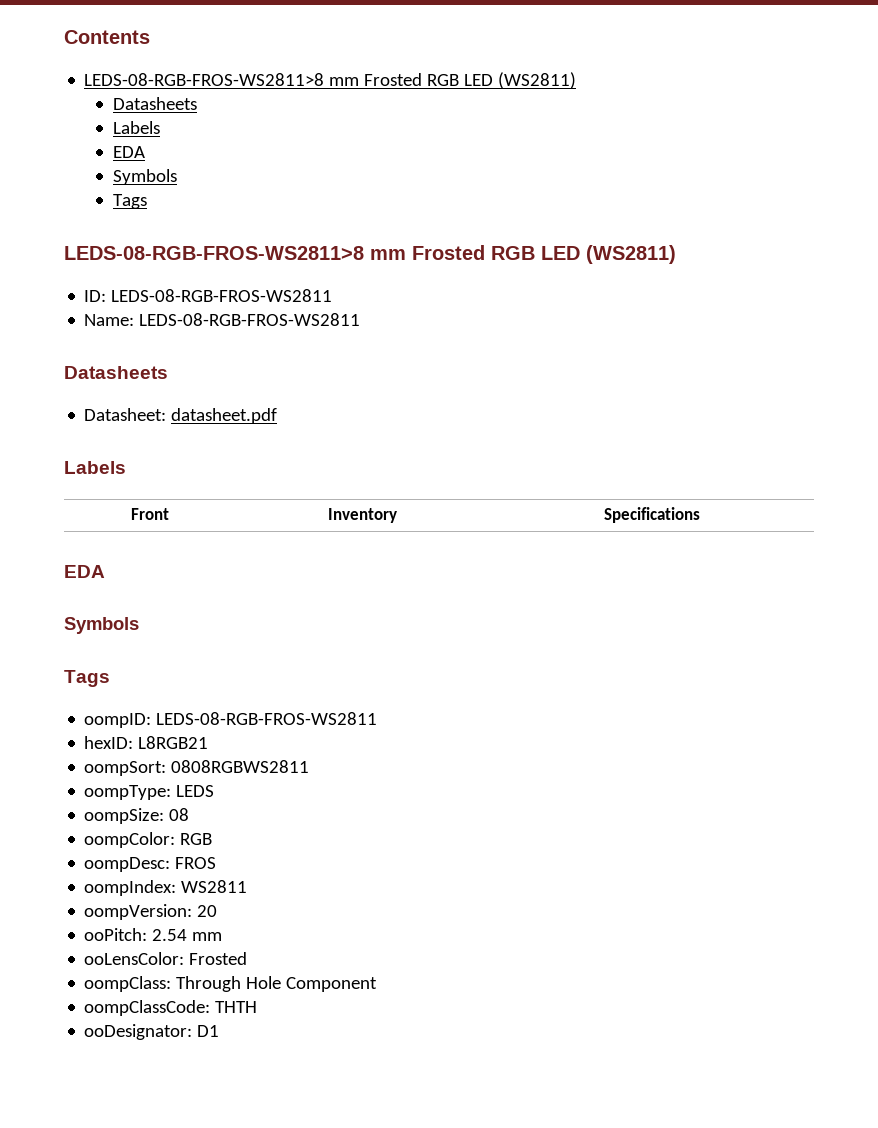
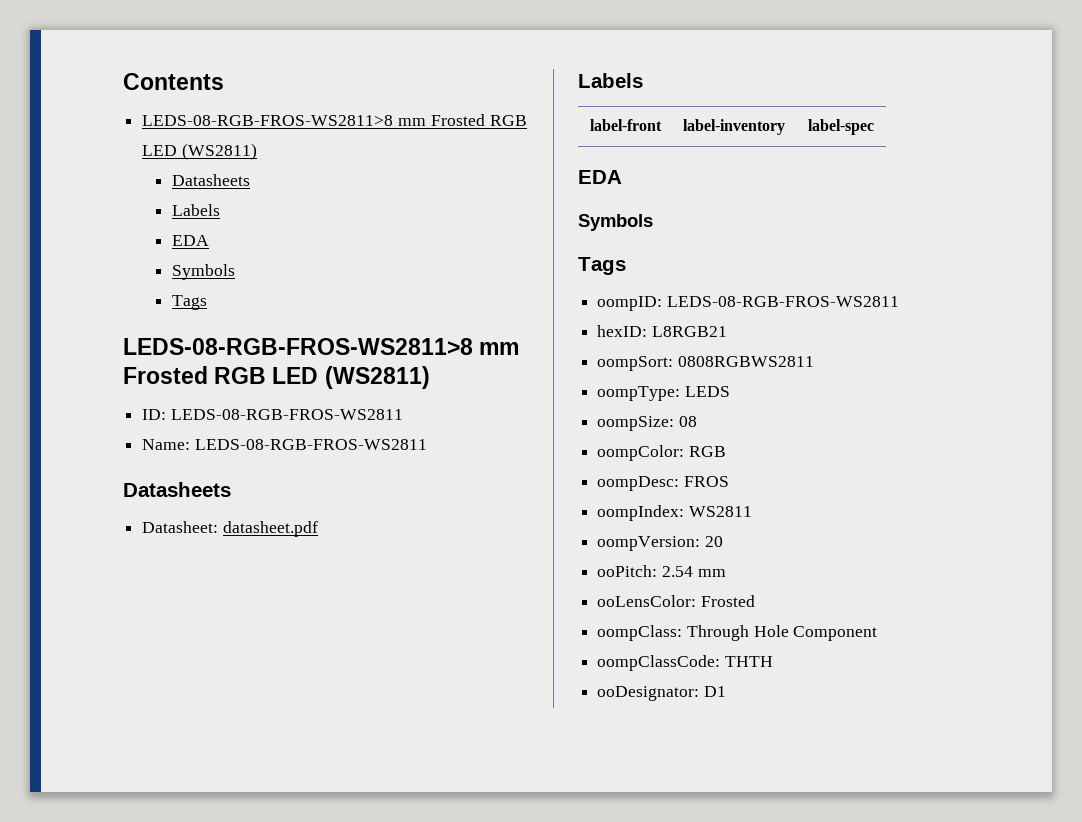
- Front | Inventory | Specifications
+ label-front | label-inventory | label-spec

